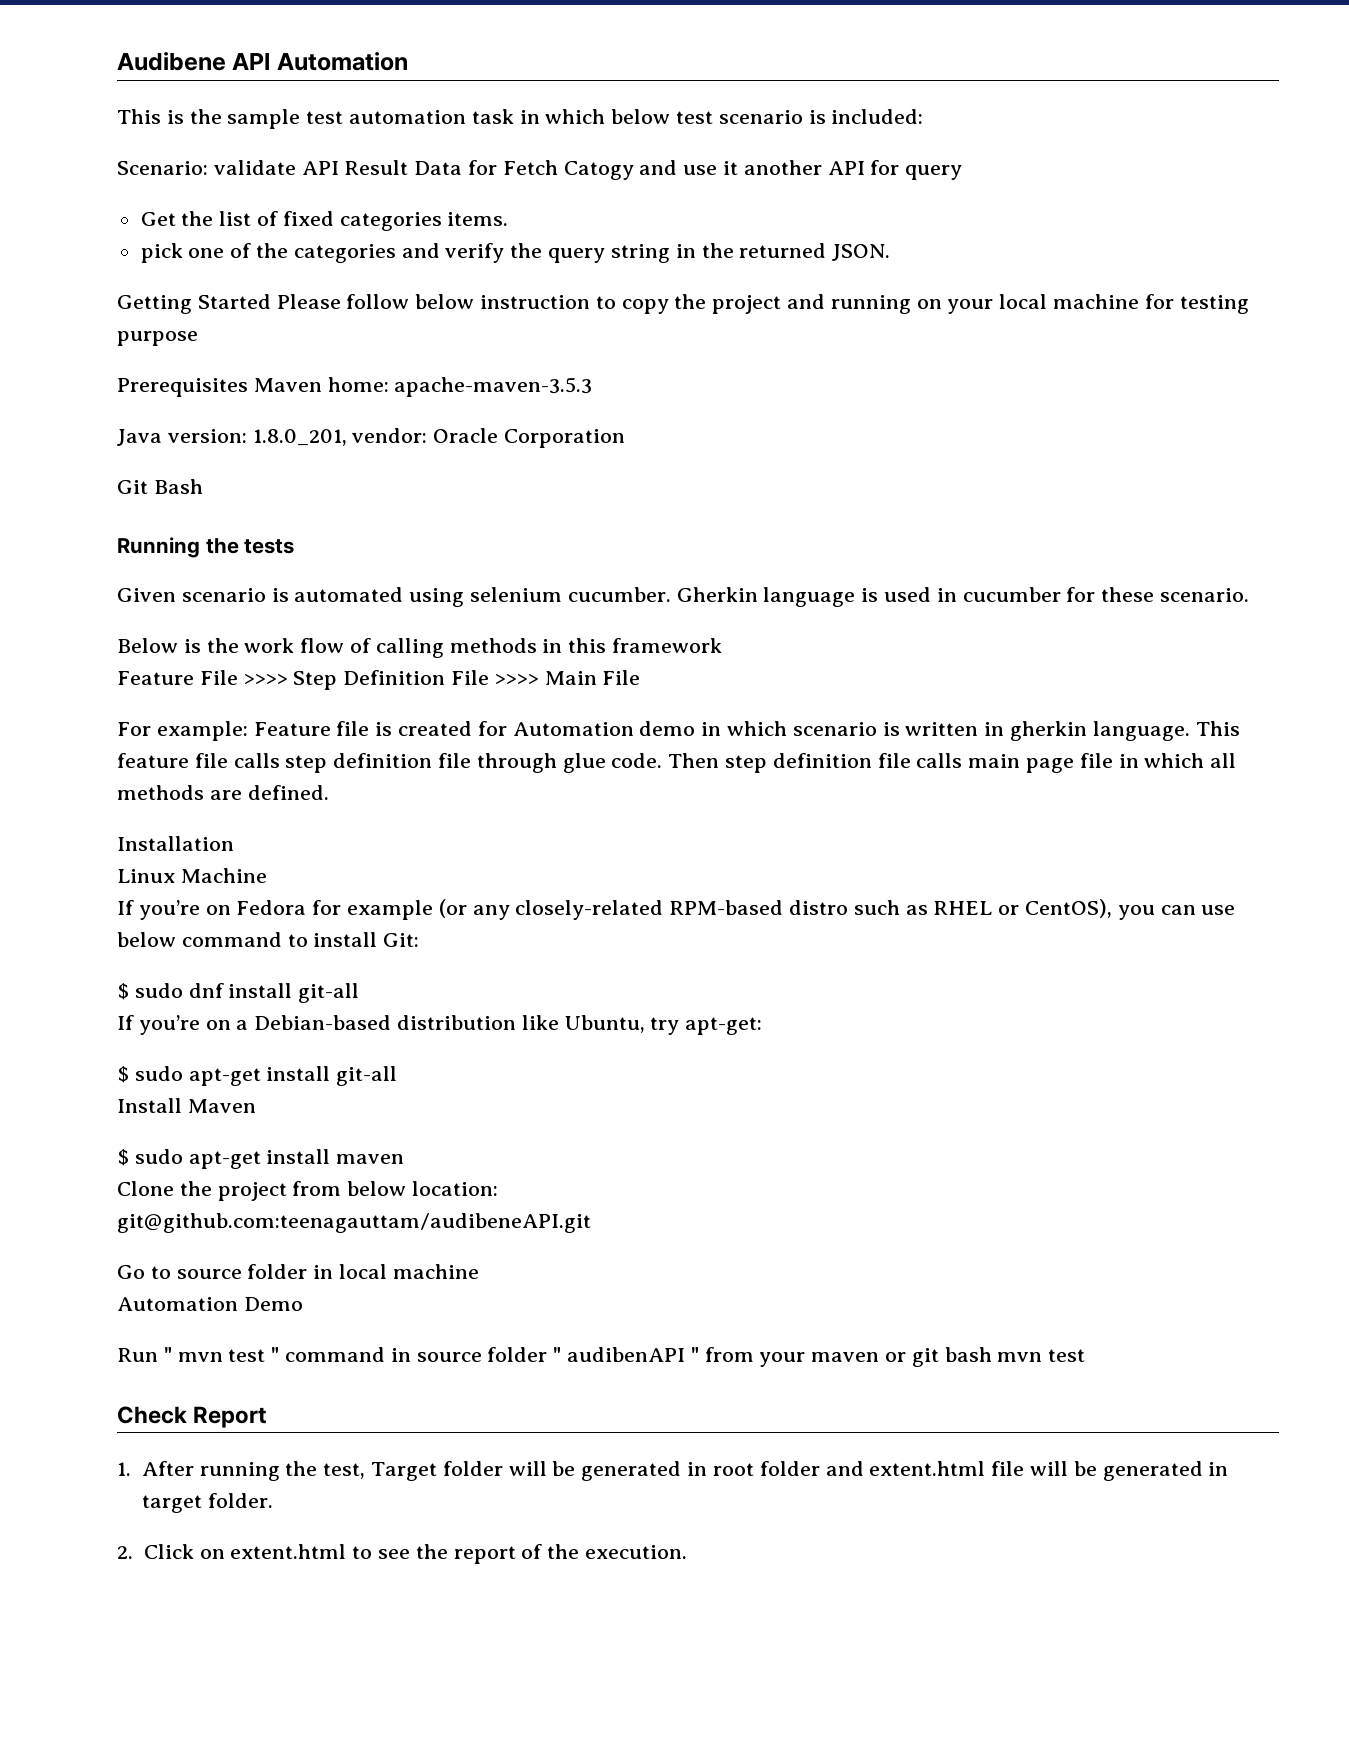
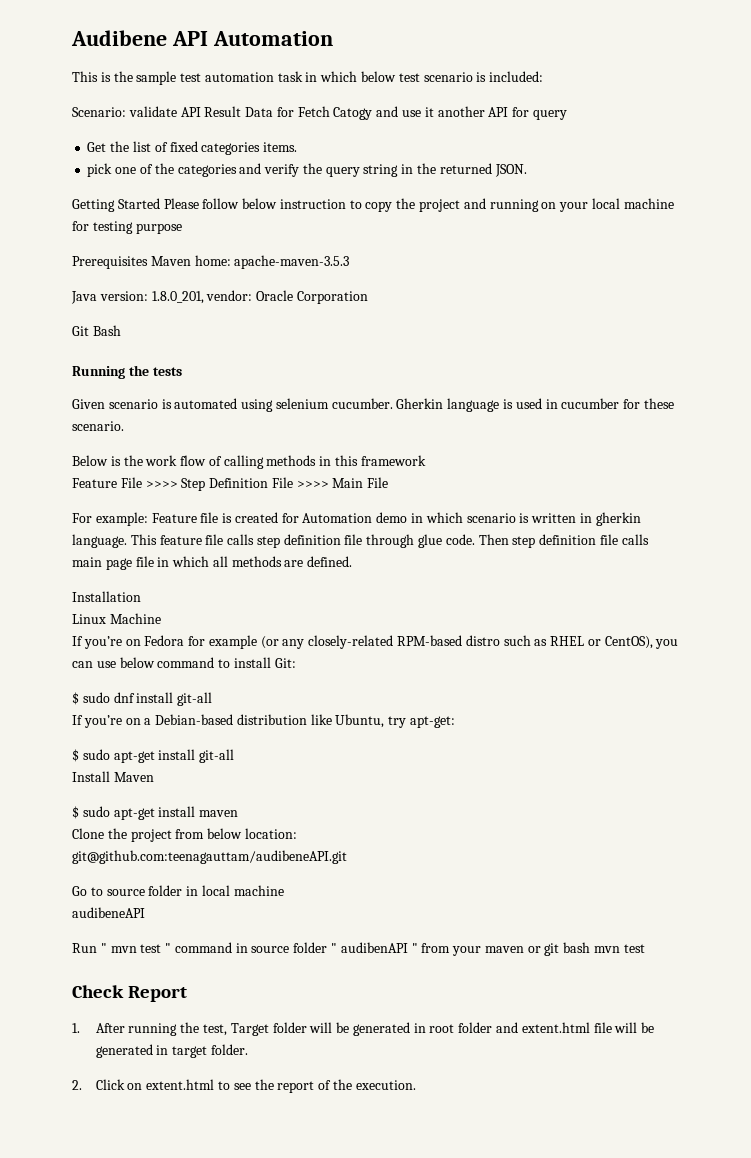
- Automation Demo
+ audibeneAPI

